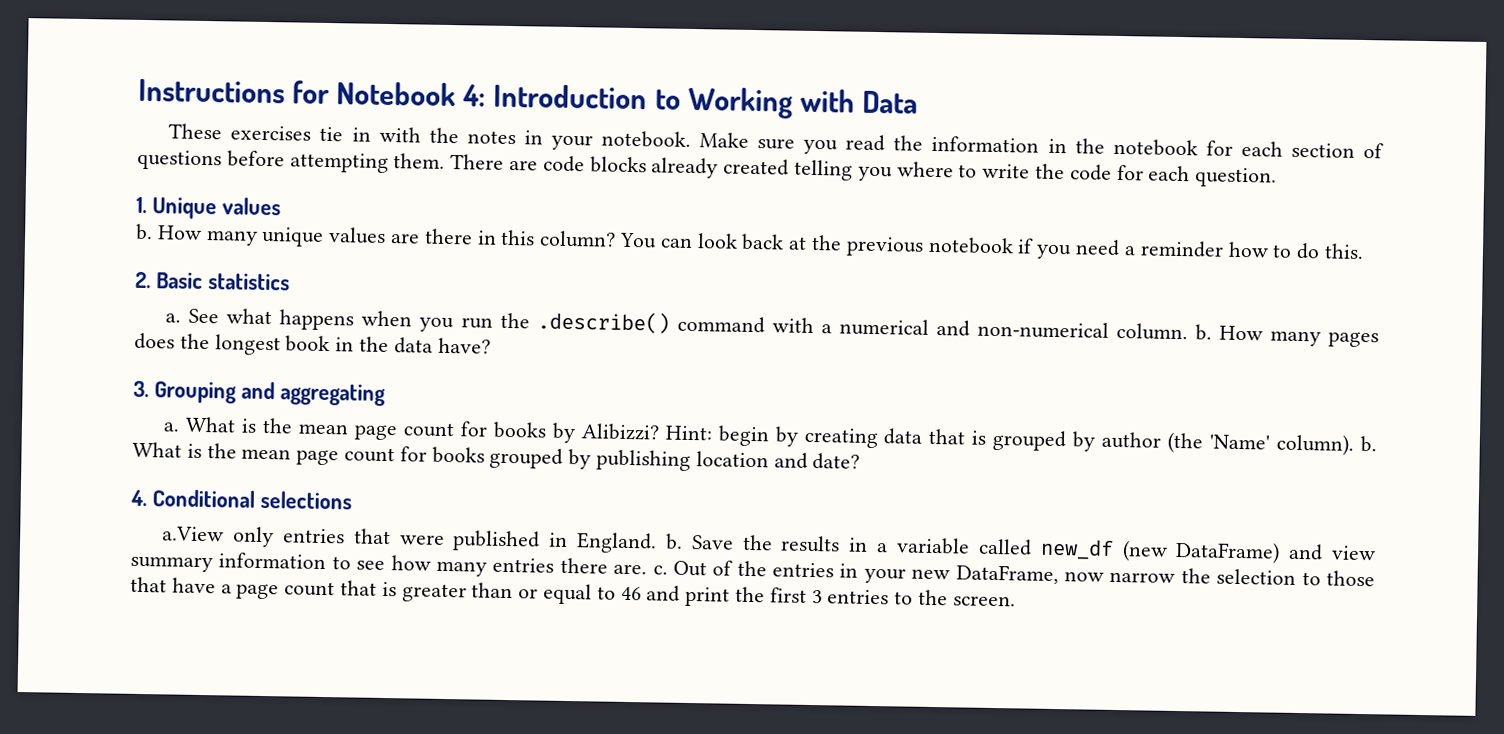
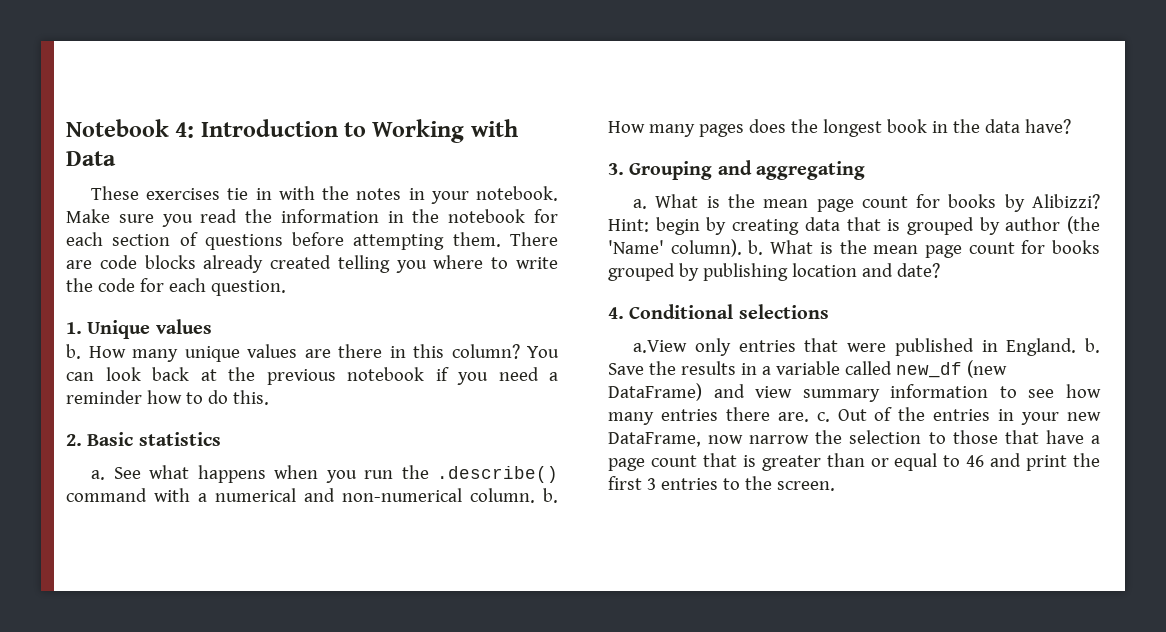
- Instructions for Notebook 4: Introduction to Working with Data
+ Notebook 4: Introduction to Working with Data

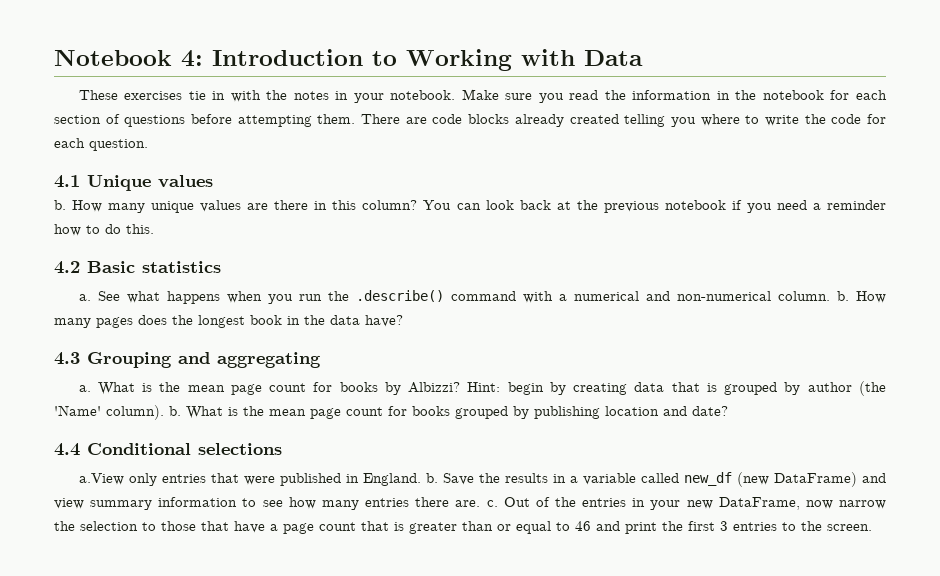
- 1. Unique values
+ 4.1 Unique values
- 2. Basic statistics
+ 4.2 Basic statistics
- 3. Grouping and aggregating
+ 4.3 Grouping and aggregating
- What is the mean page count for books by Alibizzi?
+ What is the mean page count for books by Albizzi?
- 4. Conditional selections
+ 4.4 Conditional selections

